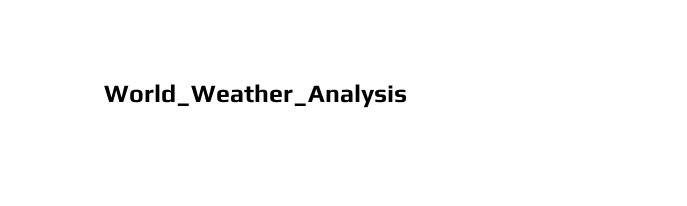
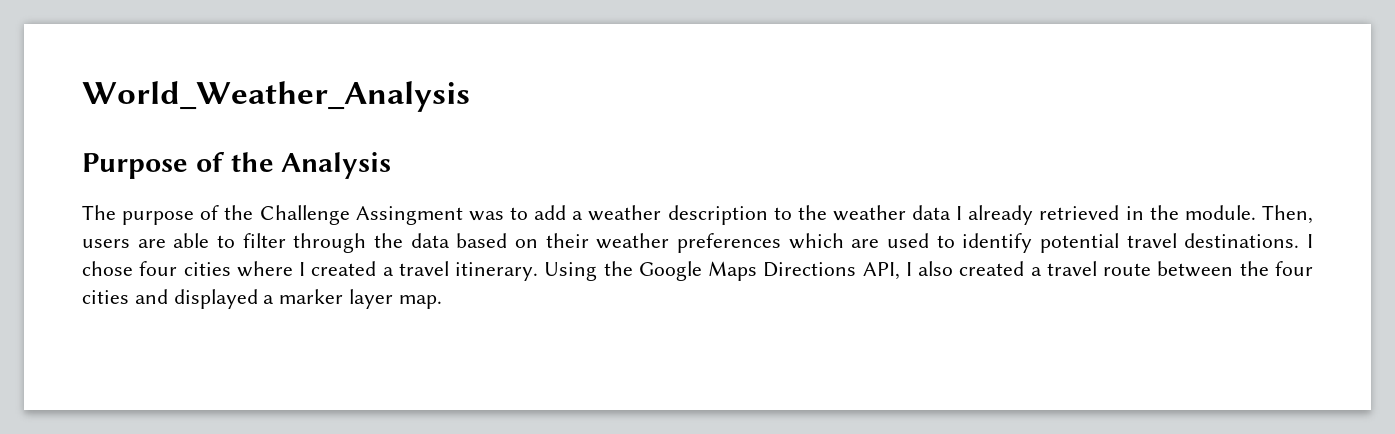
+ Purpose of the Analysis
+ The purpose of the Challenge Assingment was to add a weather description to the weather data I already retrieved in the module. Then, users are able to filter through the data based on their weather preferences which are used to identify potential travel destinations. I chose four cities where I created a travel itinerary. Using the Google Maps Directions API, I also created a travel route between the four cities and displayed a marker layer map.

